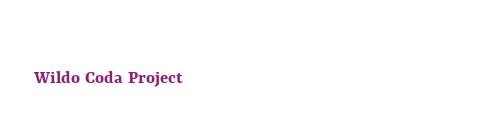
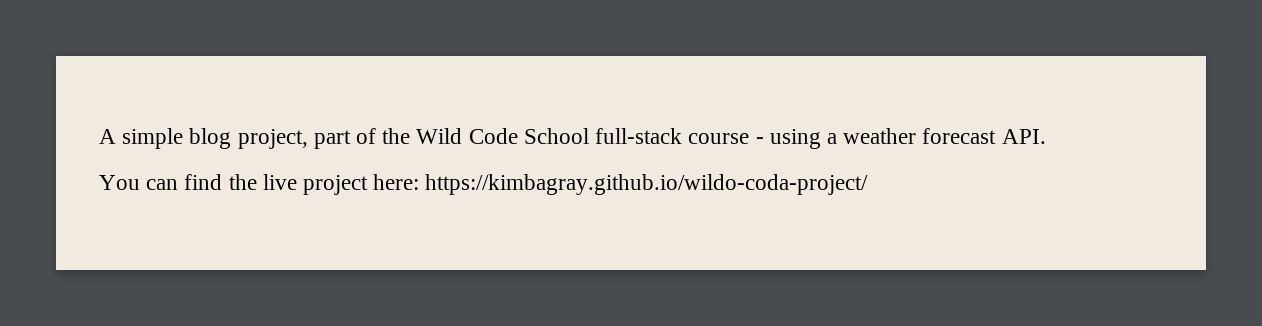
- Wildo Coda Project
+ A simple blog project, part of the Wild Code School full-stack course - using a weather forecast API.
+ You can find the live project here: https://kimbagray.github.io/wildo-coda-project/

